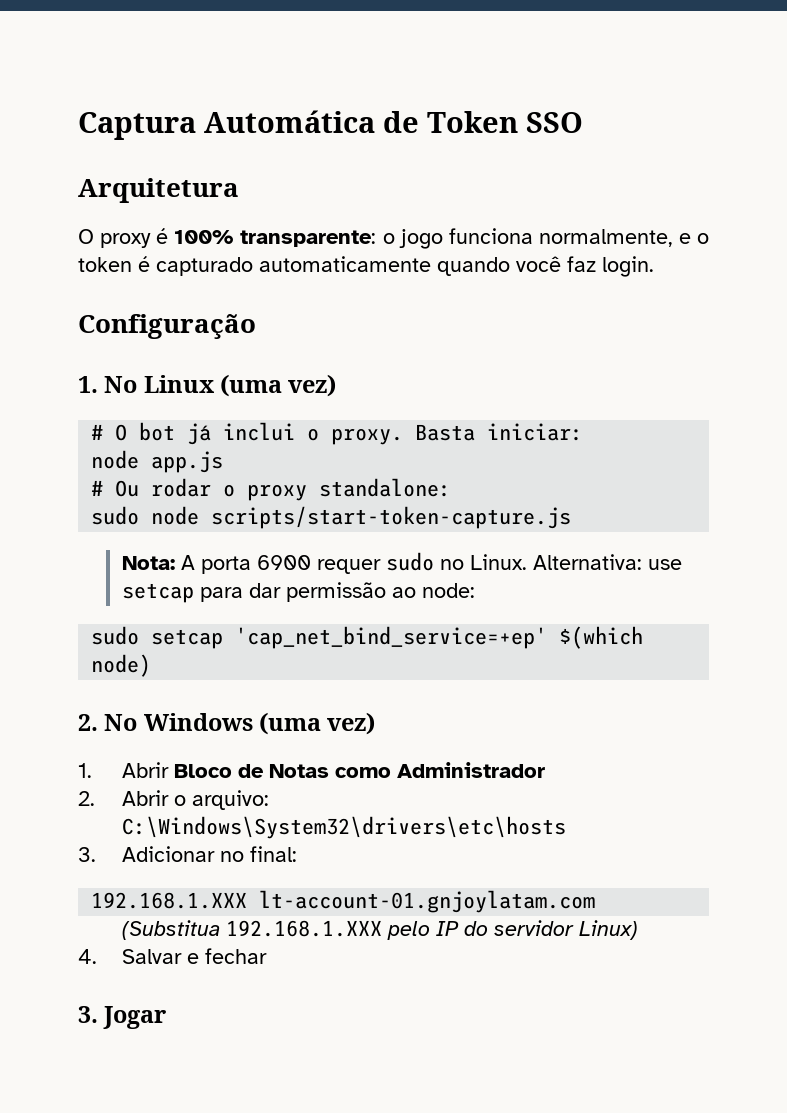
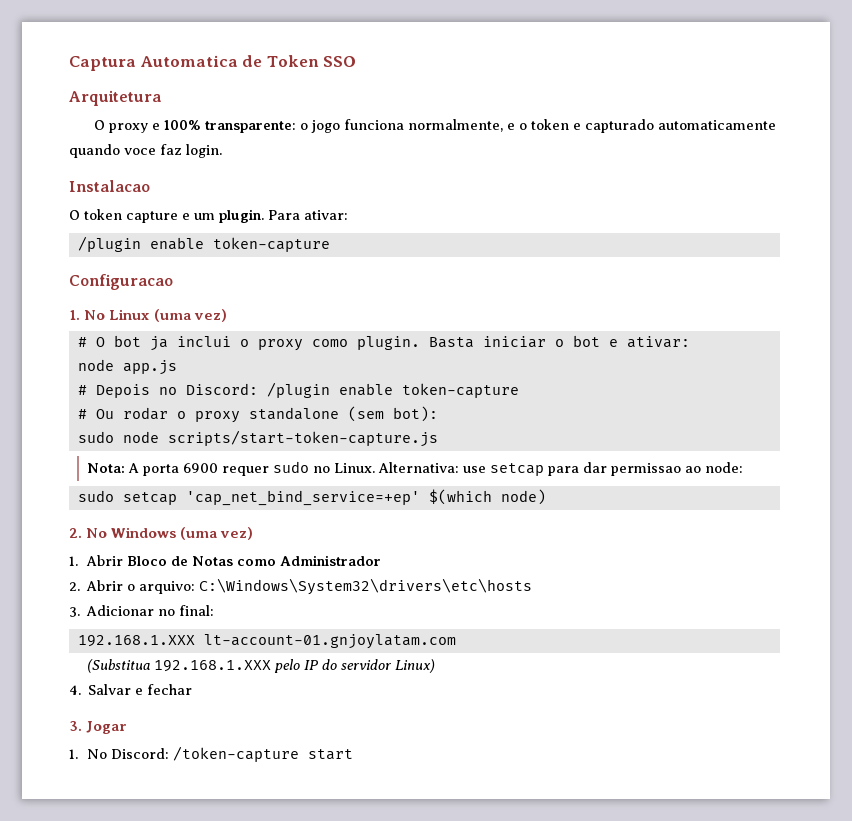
- Captura Automática de Token SSO
+ Captura Automatica de Token SSO
- O proxy é 100% transparente: o jogo funciona normalmente, e o token é capturado automaticamente quando você faz login.
+ O proxy e 100% transparente: o jogo funciona normalmente, e o token e capturado automaticamente quando voce faz login.
- Configuração
+ Instalacao
+ O token capture e um plugin. Para ativar:
+ /plugin enable token-capture
+ Configuracao
- # O bot já inclui o proxy. Basta iniciar:
+ # O bot ja inclui o proxy como plugin. Basta iniciar o bot e ativar:
  node app.js
+ # Depois no Discord: /plugin enable token-capture
- # Ou rodar o proxy standalone:
+ # Ou rodar o proxy standalone (sem bot):
- Alternativa: use setcap para dar permissão ao node:
+ Alternativa: use setcap para dar permissao ao node:
+ 1. No Discord: /token-capture start

